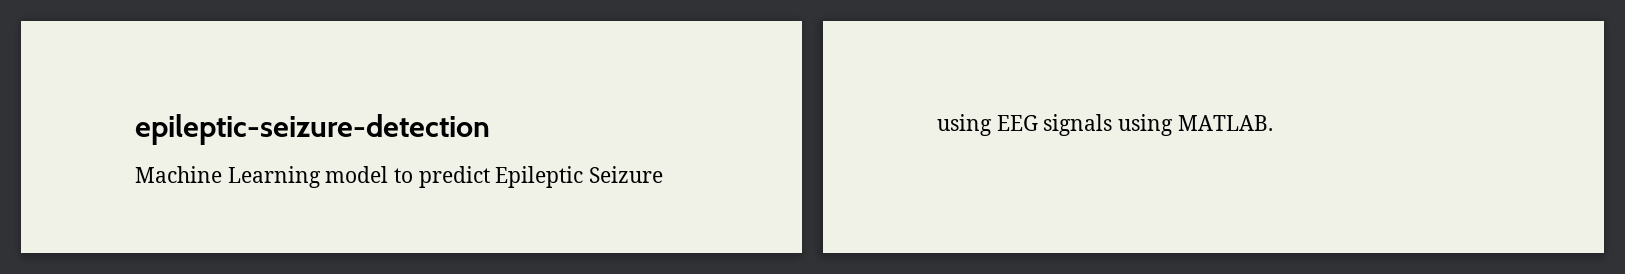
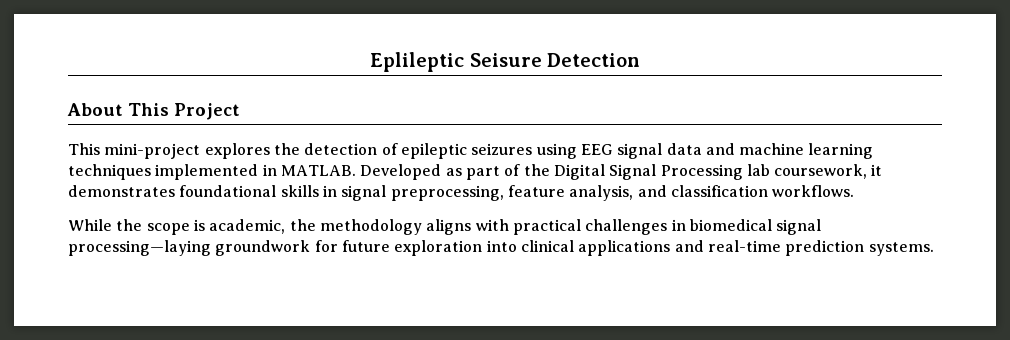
- epileptic-seizure-detection
- Machine Learning model to predict Epileptic Seizure using EEG signals using MATLAB.
+ Eplileptic Seisure Detection
+ About This Project
+ This mini-project explores the detection of epileptic seizures using EEG signal data and machine learning techniques implemented in MATLAB. Developed as part of the Digital Signal Processing lab coursework, it demonstrates foundational skills in signal preprocessing, feature analysis, and classification workflows.
+ While the scope is academic, the methodology aligns with practical challenges in biomedical signal processing—laying groundwork for future exploration into clinical applications and real-time prediction systems.

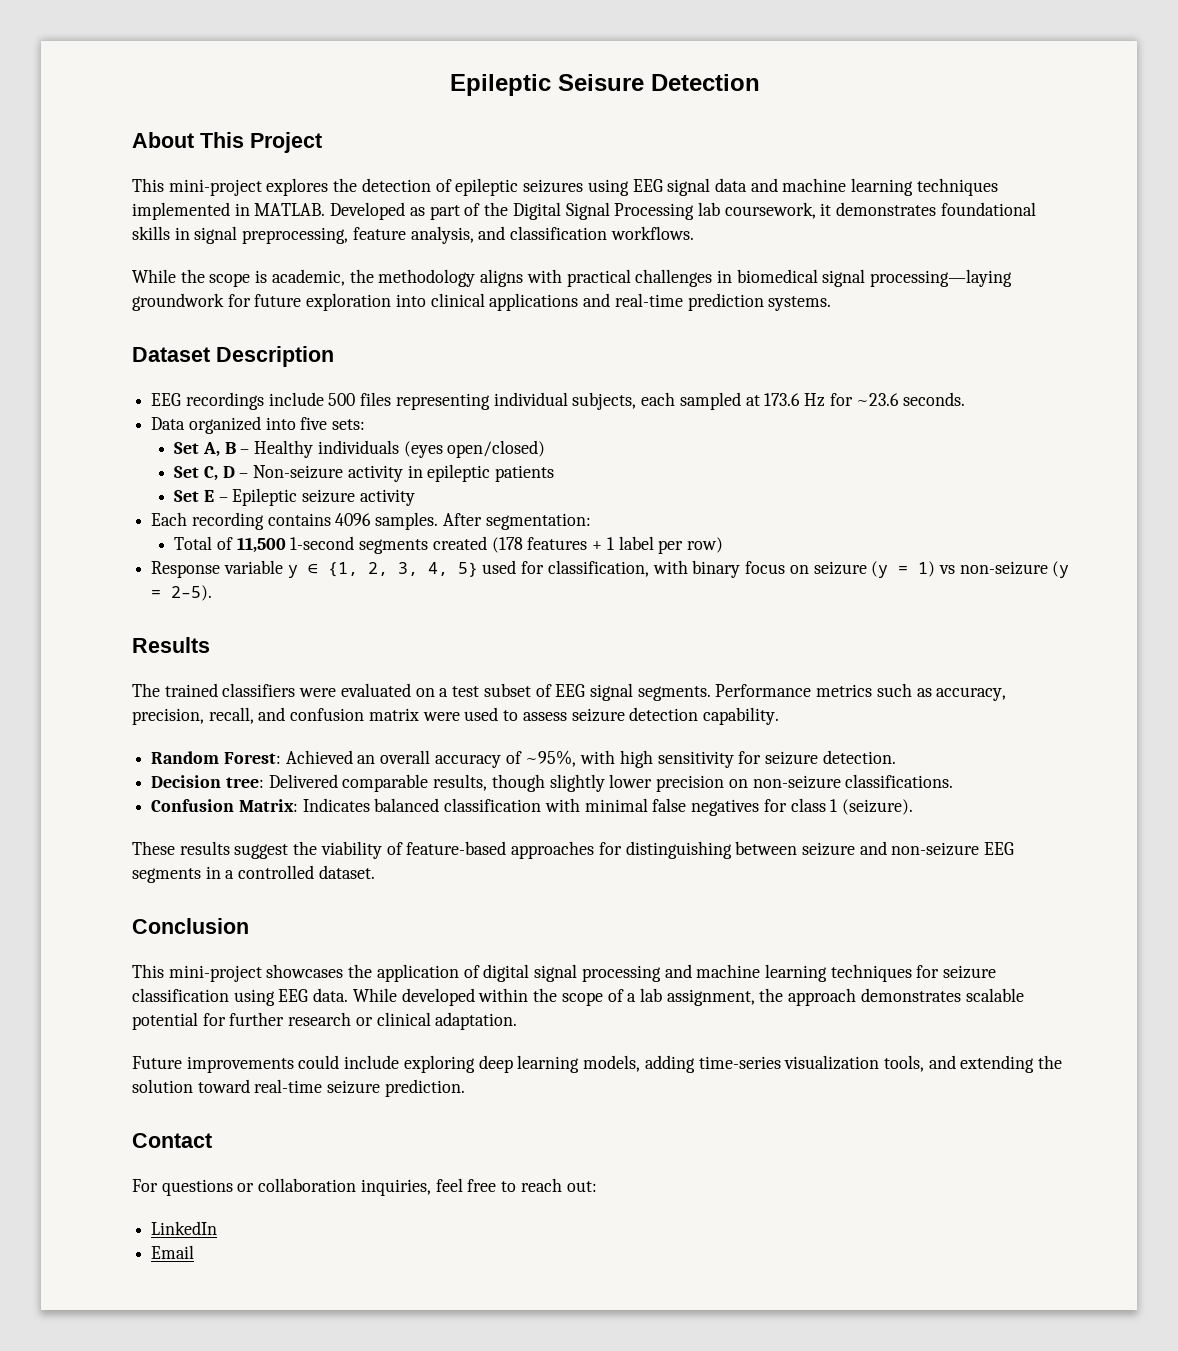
- Eplileptic Seisure Detection
+ Epileptic Seisure Detection
+ Dataset Description
+ EEG recordings include 500 files representing individual subjects, each sampled at 173.6 Hz for ~23.6 seconds.
+ Data organized into five sets:
+ Set A, B – Healthy individuals (eyes open/closed)
+ Set C, D – Non-seizure activity in epileptic patients
+ Set E – Epileptic seizure activity
+ Each recording contains 4096 samples. After segmentation:
+ Total of 11,500 1-second segments created (178 features + 1 label per row)
+ Response variable y ∈ {1, 2, 3, 4, 5} used for classification, with binary focus on seizure (y = 1) vs non-seizure (y = 2–5).
+ Results
+ The trained classifiers were evaluated on a test subset of EEG signal segments. Performance metrics such as accuracy, precision, recall, and confusion matrix were used to assess seizure detection capability.
+ Random Forest: Achieved an overall accuracy of ~95%, with high sensitivity for seizure detection.
+ Decision tree: Delivered comparable results, though slightly lower precision on non-seizure classifications.
+ Confusion Matrix: Indicates balanced classification with minimal false negatives for class 1 (seizure).
+ These results suggest the viability of feature-based approaches for distinguishing between seizure and non-seizure EEG segments in a controlled dataset.
+ Conclusion
+ This mini-project showcases the application of digital signal processing and machine learning techniques for seizure classification using EEG data. While developed within the scope of a lab assignment, the approach demonstrates scalable potential for further research or clinical adaptation.
+ Future improvements could include exploring deep learning models, adding time-series visualization tools, and extending the solution toward real-time seizure prediction.
+ Contact
+ For questions or collaboration inquiries, feel free to reach out:
+ LinkedIn
+ Email

